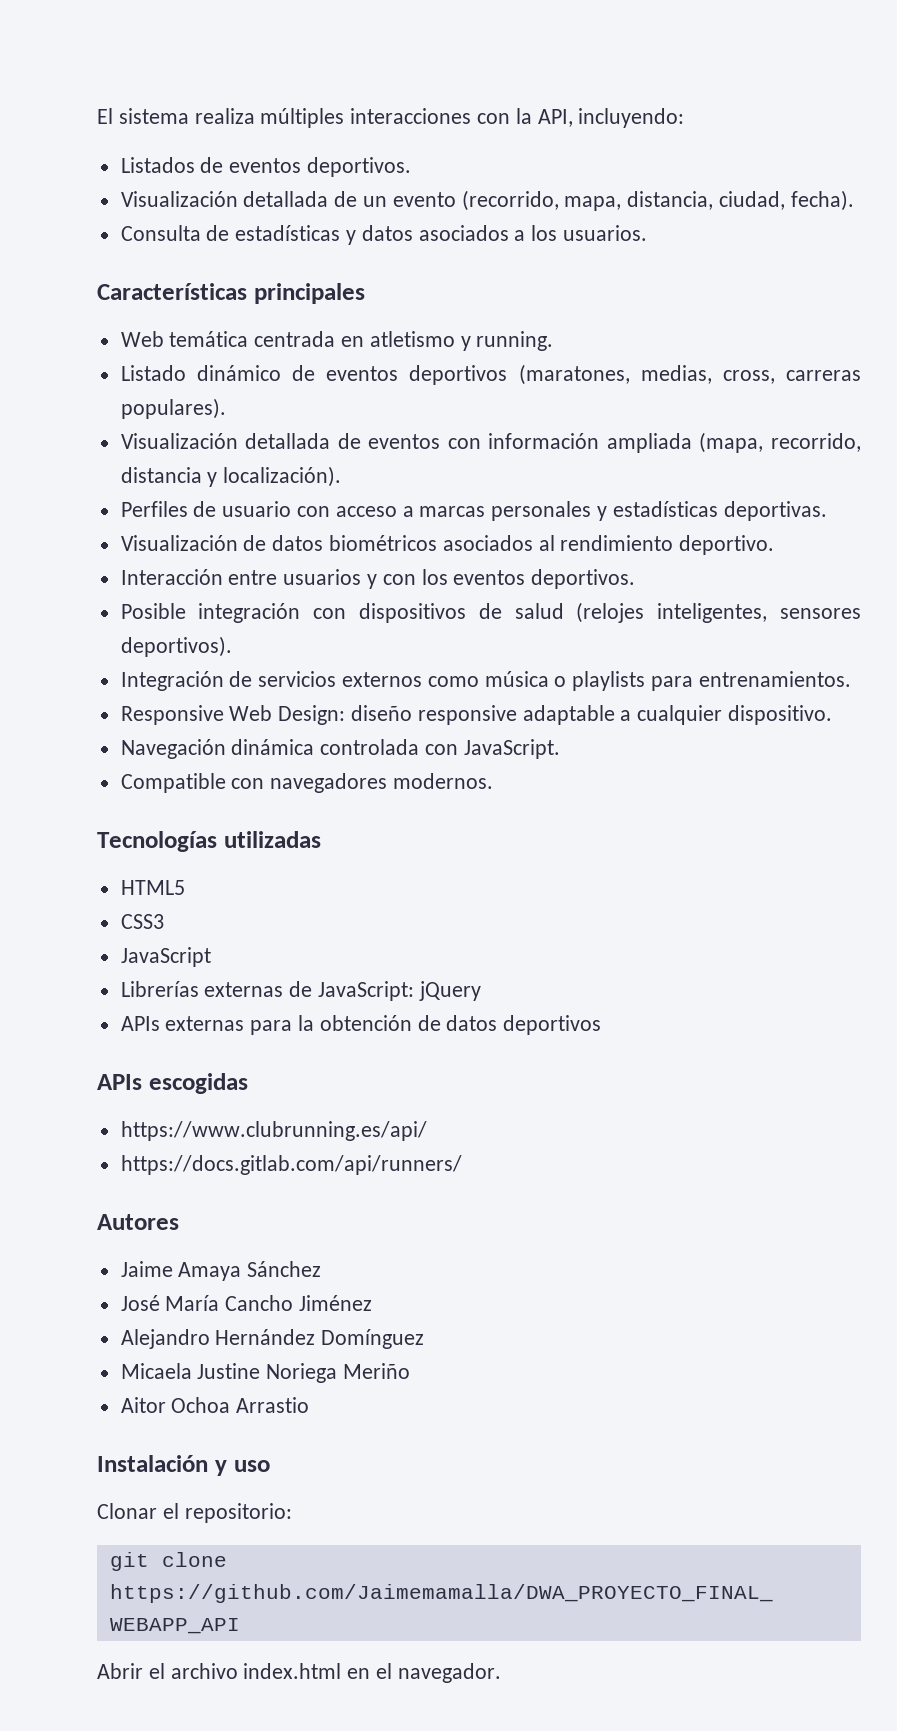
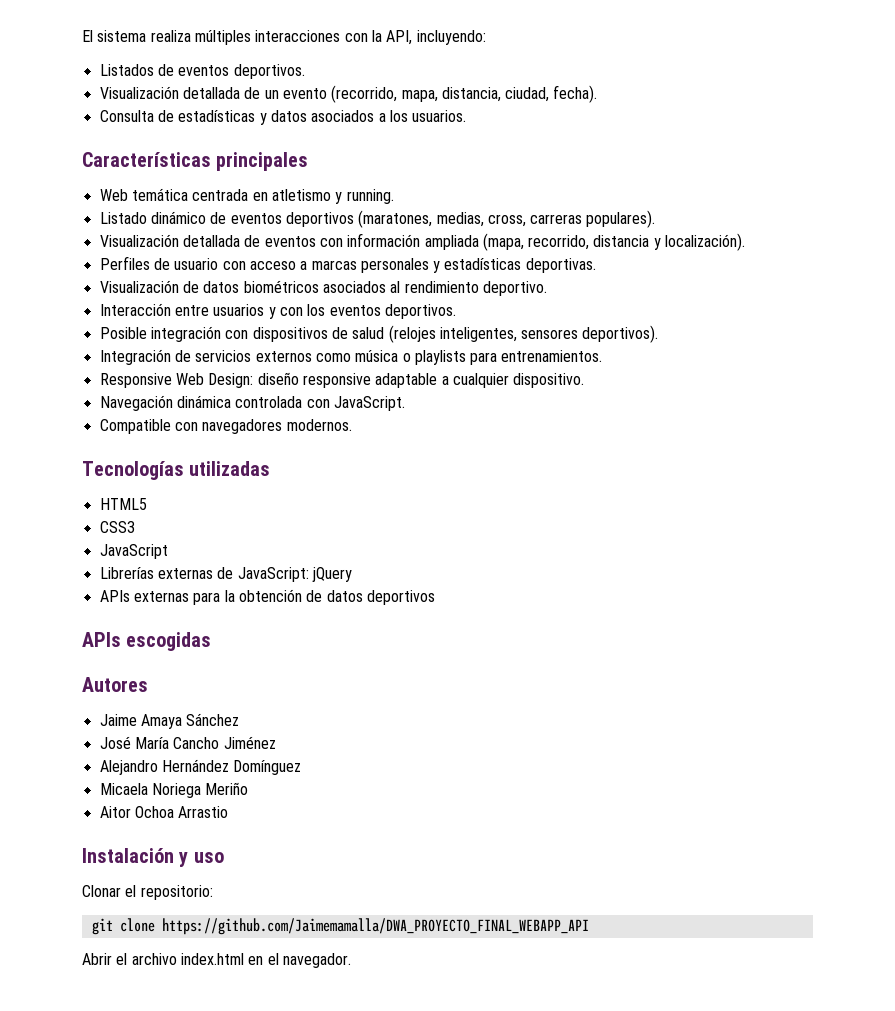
- https://www.clubrunning.es/api/
- https://docs.gitlab.com/api/runners/
- Micaela Justine Noriega Meriño
+ Micaela Noriega Meriño

